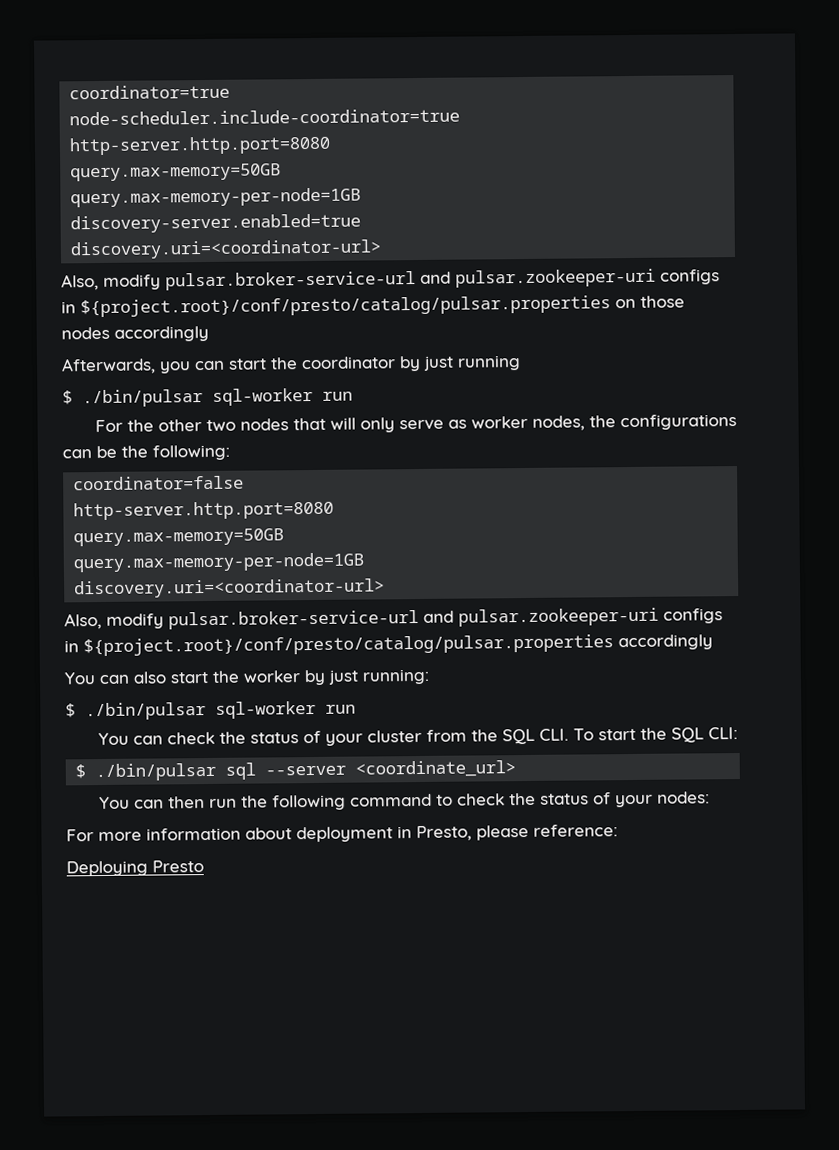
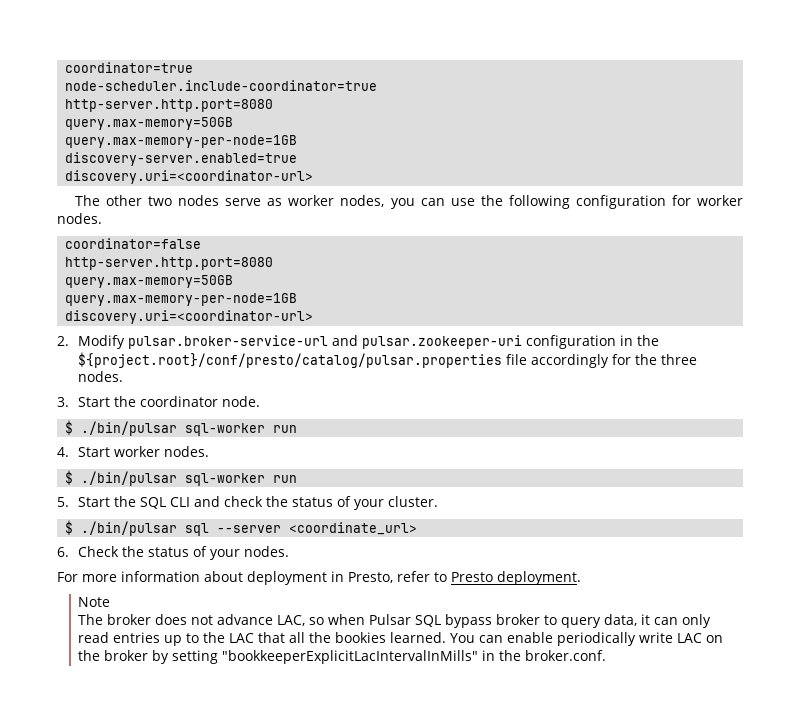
- Also, modify pulsar.broker-service-url and pulsar.zookeeper-uri configs in ${project.root}/conf/presto/catalog/pulsar.properties on those nodes accordingly
- Afterwards, you can start the coordinator by just running
- $ ./bin/pulsar sql-worker run
- For the other two nodes that will only serve as worker nodes, the configurations can be the following:
+ The other two nodes serve as worker nodes, you can use the following configuration for worker nodes.
- Also, modify pulsar.broker-service-url and pulsar.zookeeper-uri configs in ${project.root}/conf/presto/catalog/pulsar.properties accordingly
- You can also start the worker by just running:
+ 2. Modify pulsar.broker-service-url and pulsar.zookeeper-uri configuration in the ${project.root}/conf/presto/catalog/pulsar.properties file accordingly for the three nodes.
+ 3. Start the coordinator node.
  $ ./bin/pulsar sql-worker run
- You can check the status of your cluster from the SQL CLI. To start the SQL CLI:
+ 4. Start worker nodes.
+ $ ./bin/pulsar sql-worker run
+ 5. Start the SQL CLI and check the status of your cluster.
- You can then run the following command to check the status of your nodes:
+ 6. Check the status of your nodes.
- For more information about deployment in Presto, please reference:
- Deploying Presto
+ For more information about deployment in Presto, refer to Presto deployment.
+ Note
+ The broker does not advance LAC, so when Pulsar SQL bypass broker to query data, it can only read entries up to the LAC that all the bookies learned. You can enable periodically write LAC on the broker by setting "bookkeeperExplicitLacIntervalInMills" in the broker.conf.

